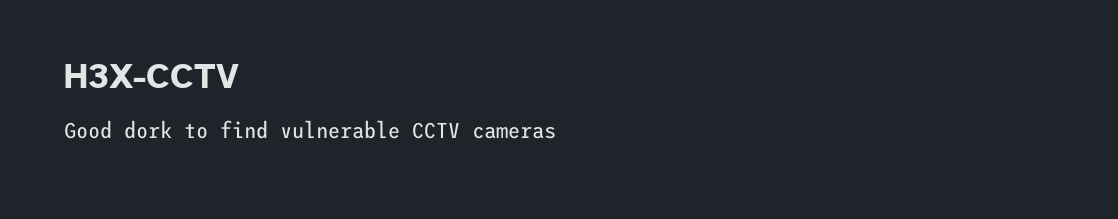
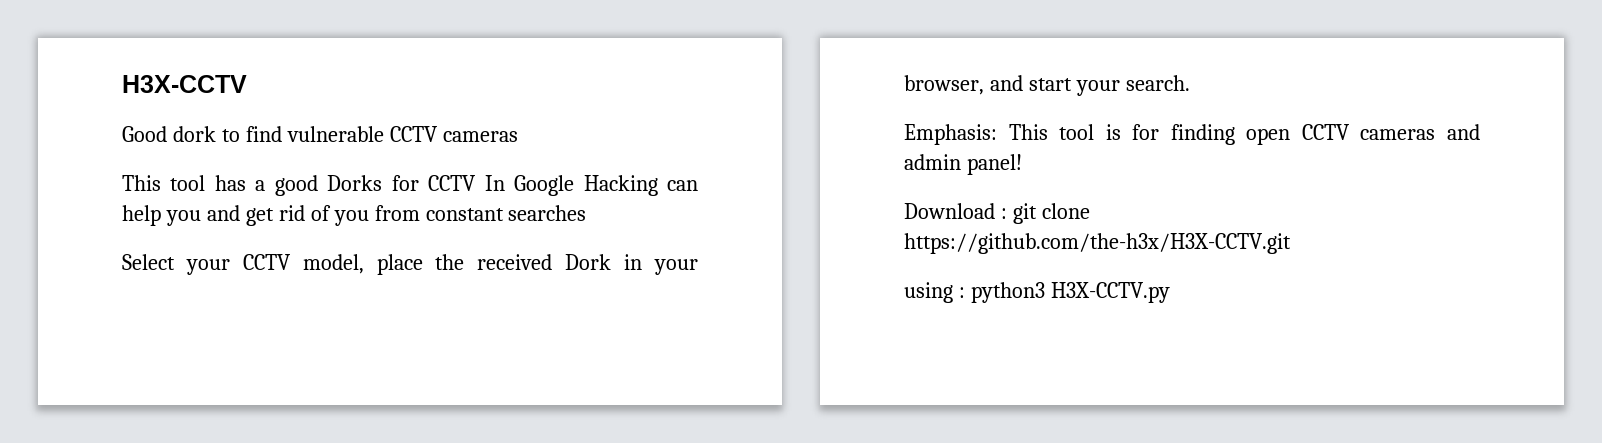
+ This tool has a good Dorks for CCTV In Google Hacking can help you and get rid of you from constant searches
+ Select your CCTV model, place the received Dork in your browser, and start your search.
+ Emphasis: This tool is for finding open CCTV cameras and admin panel!
+ Download : git clone https://github.com/the-h3x/H3X-CCTV.git
+ using : python3 H3X-CCTV.py

